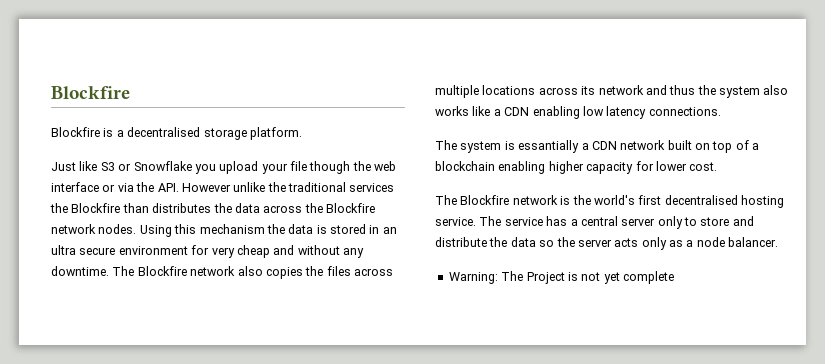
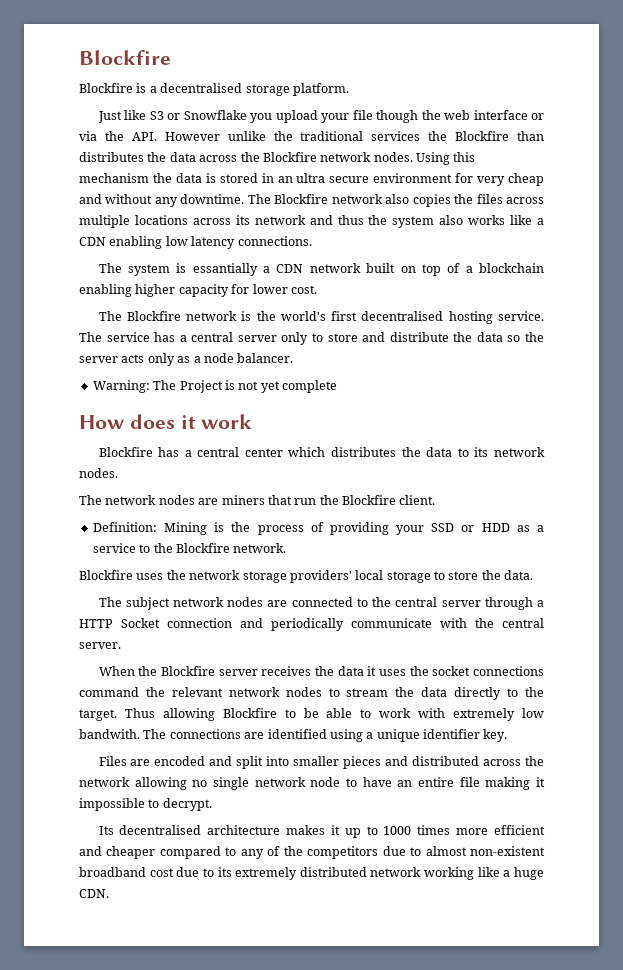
+ How does it work
+ Blockfire has a central center which distributes the data to its network nodes.
+ The network nodes are miners that run the Blockfire client.
+ Definition: Mining is the process of providing your SSD or HDD as a service to the Blockfire network.
+ Blockfire uses the network storage providers' local storage to store the data.
+ The subject network nodes are connected to the central server through a HTTP Socket connection and periodically communicate with the central server.
+ When the Blockfire server receives the data it uses the socket connections command the relevant network nodes to stream the data directly to the target. Thus allowing Blockfire to be able to work with extremely low bandwith. The connections are identified using a unique identifier key.
+ Files are encoded and split into smaller pieces and distributed across the network allowing no single network node to have an entire file making it impossible to decrypt.
+ Its decentralised architecture makes it up to 1000 times more efficient and cheaper compared to any of the competitors due to almost non-existent broadband cost due to its extremely distributed network working like a huge CDN.

